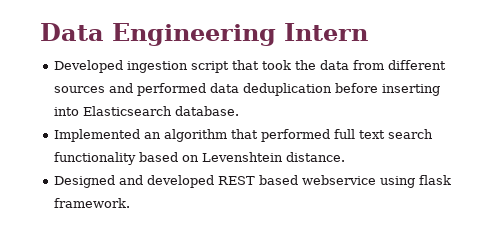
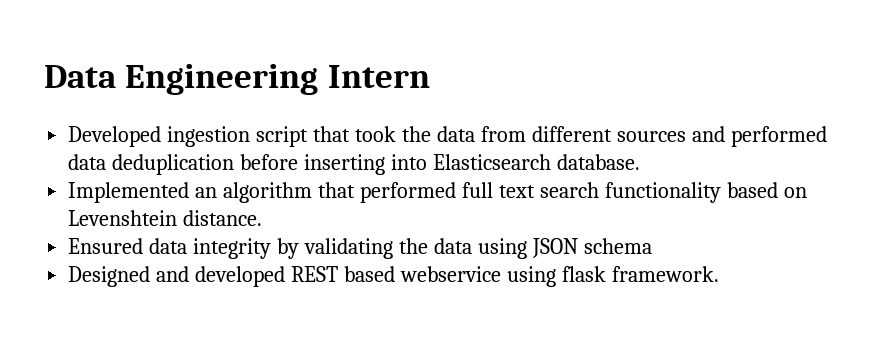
+ Ensured data integrity by validating the data using JSON schema

